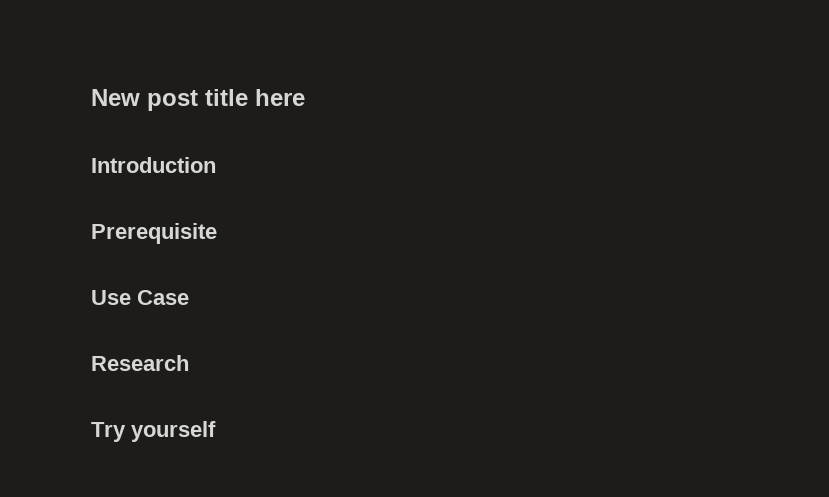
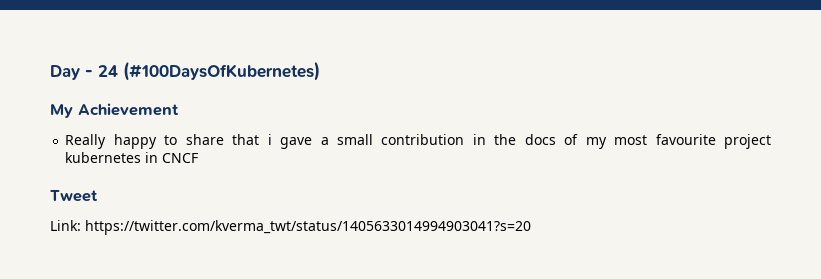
- New post title here
- Introduction
- Prerequisite
- Use Case
- Research
- Try yourself
+ Day - 24 (#100DaysOfKubernetes)
+ My Achievement
+ Really happy to share that i gave a small contribution in the docs of my most favourite project kubernetes in CNCF
+ Tweet
+ Link: https://twitter.com/kverma_twt/status/1405633014994903041?s=20

